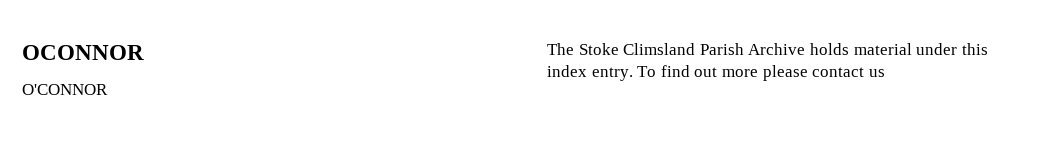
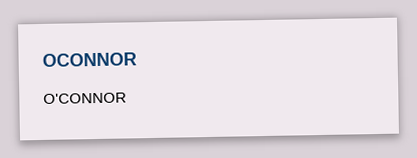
- The Stoke Climsland Parish Archive holds material under this index entry. To find out more please contact us

